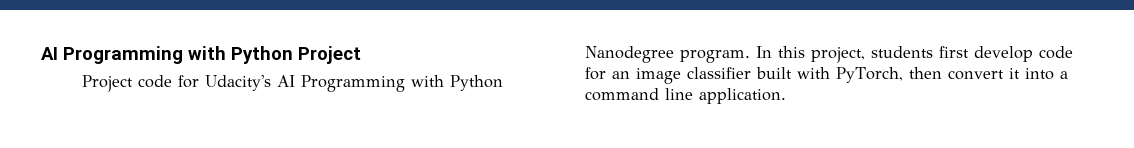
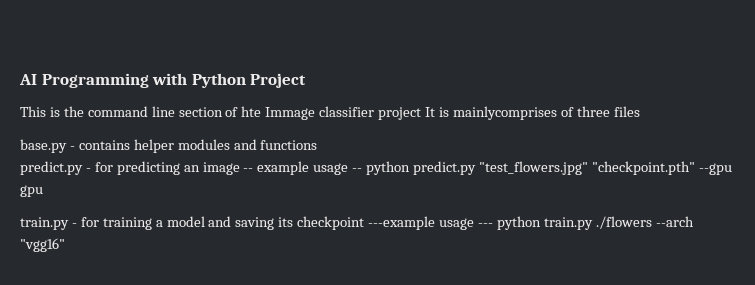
- Project code for Udacity's AI Programming with Python Nanodegree program. In this project, students first develop code for an image classifier built with PyTorch, then convert it into a command line application.
+ This is the command line section of hte Immage classifier project It is mainlycomprises of three files
+ base.py - contains helper modules and functions
+ predict.py - for predicting an image -- example usage -- python predict.py "test_flowers.jpg" "checkpoint.pth" --gpu gpu
+ train.py - for training a model and saving its checkpoint ---example usage --- python train.py ./flowers --arch "vgg16"

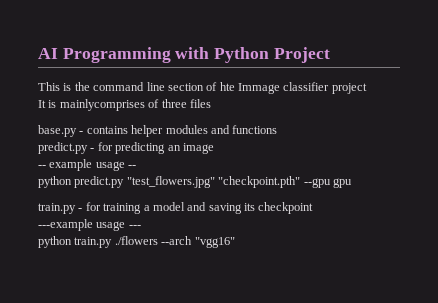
- This is the command line section of hte Immage classifier project It is mainlycomprises of three files
+ This is the command line section of hte Immage classifier project
+ It is mainlycomprises of three files
- predict.py - for predicting an image -- example usage -- python predict.py "test_flowers.jpg" "checkpoint.pth" --gpu gpu
+ predict.py - for predicting an image
+ -- example usage --
+ python predict.py "test_flowers.jpg" "checkpoint.pth" --gpu gpu
- train.py - for training a model and saving its checkpoint ---example usage --- python train.py ./flowers --arch "vgg16"
+ train.py - for training a model and saving its checkpoint
+ ---example usage ---
+ python train.py ./flowers --arch "vgg16"

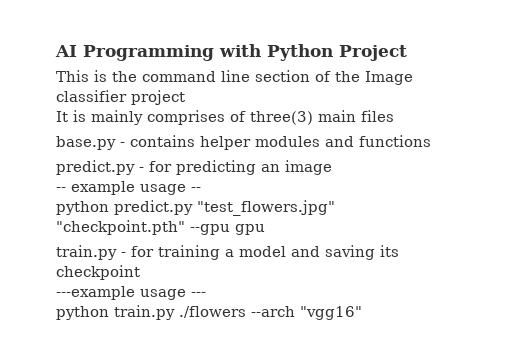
- This is the command line section of hte Immage classifier project
+ This is the command line section of the Image classifier project
- It is mainlycomprises of three files
+ It is mainly comprises of three(3) main files

